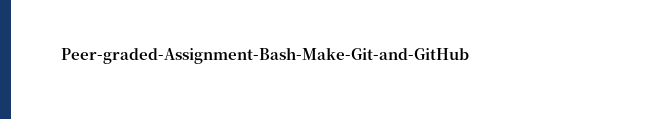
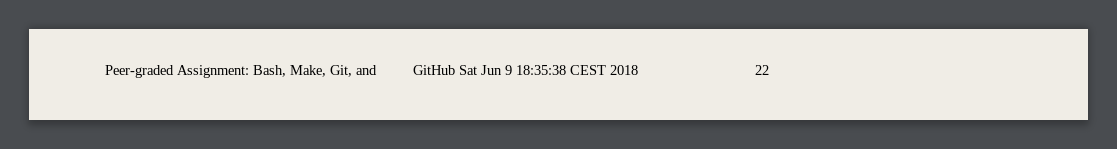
- Peer-graded-Assignment-Bash-Make-Git-and-GitHub
+ Peer-graded Assignment: Bash, Make, Git, and GitHub Sat Jun 9 18:35:38 CEST 2018
+ 22

